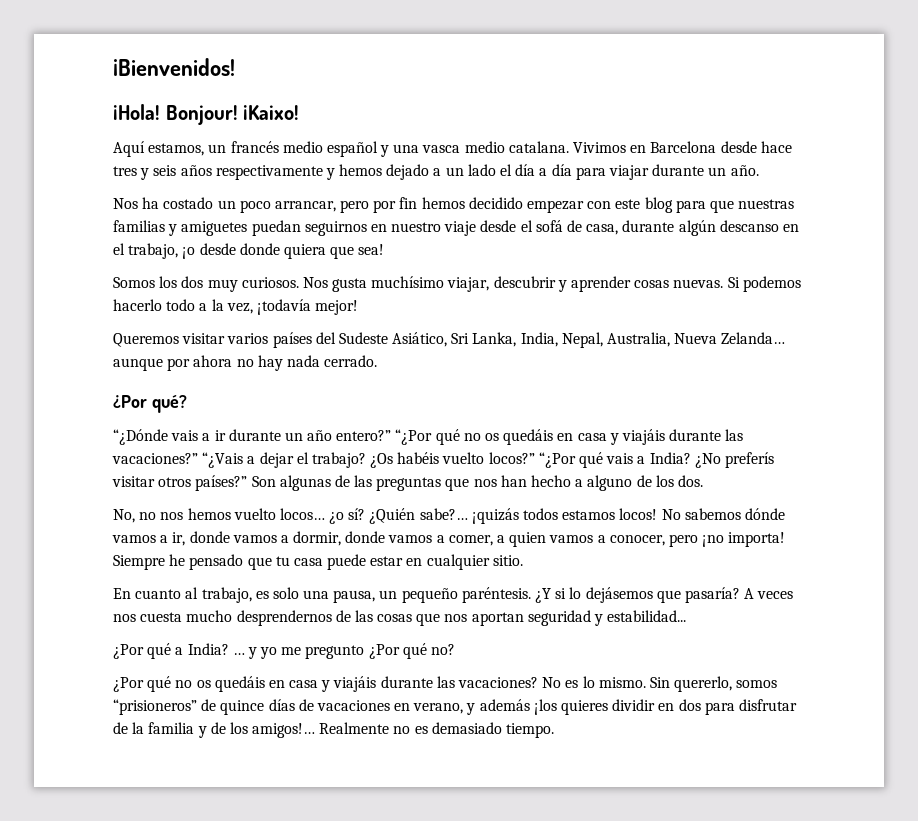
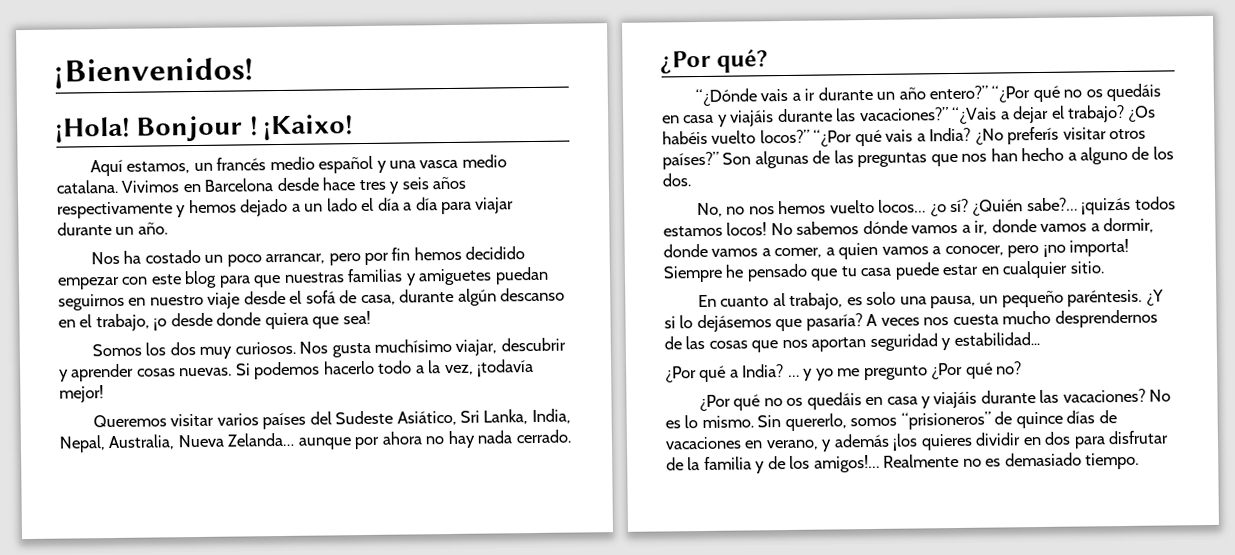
- Bonjour!
+ Bonjour !

